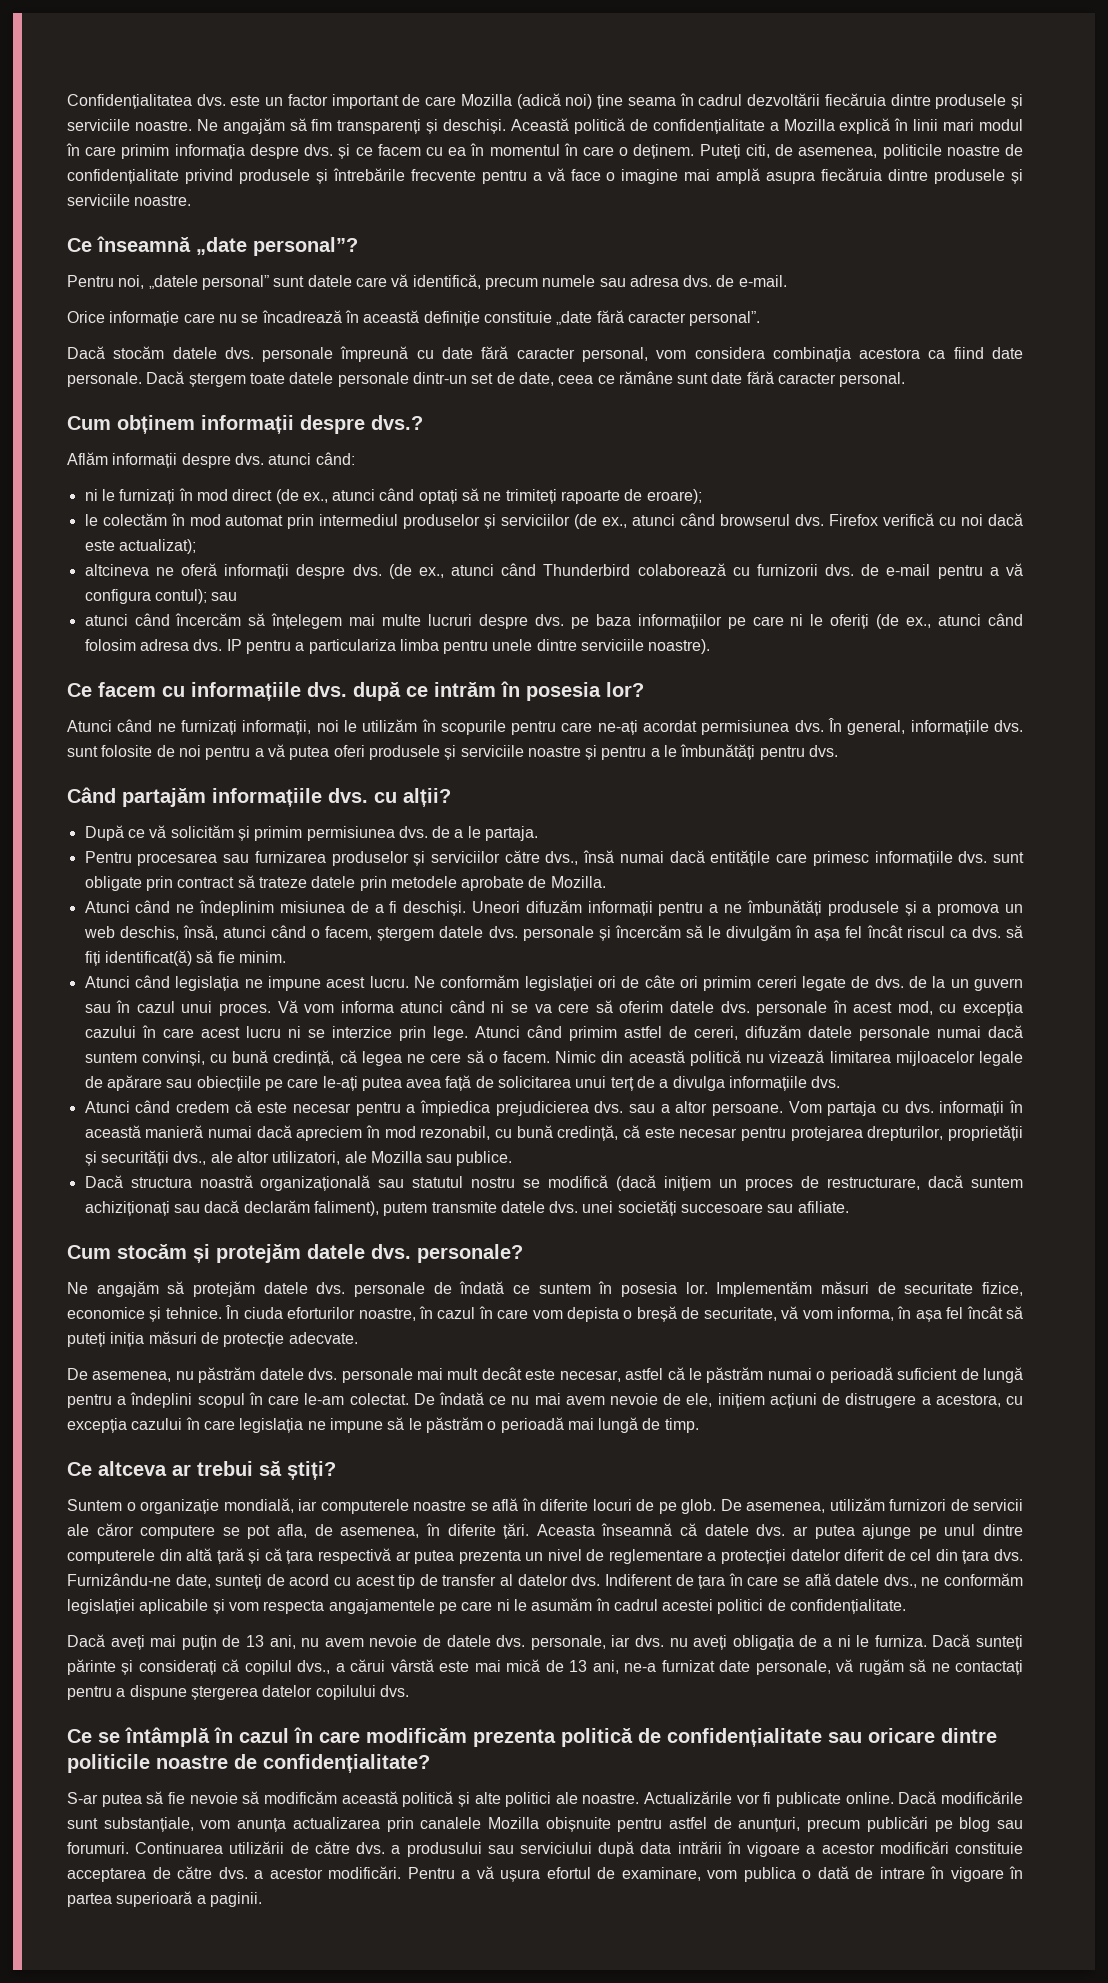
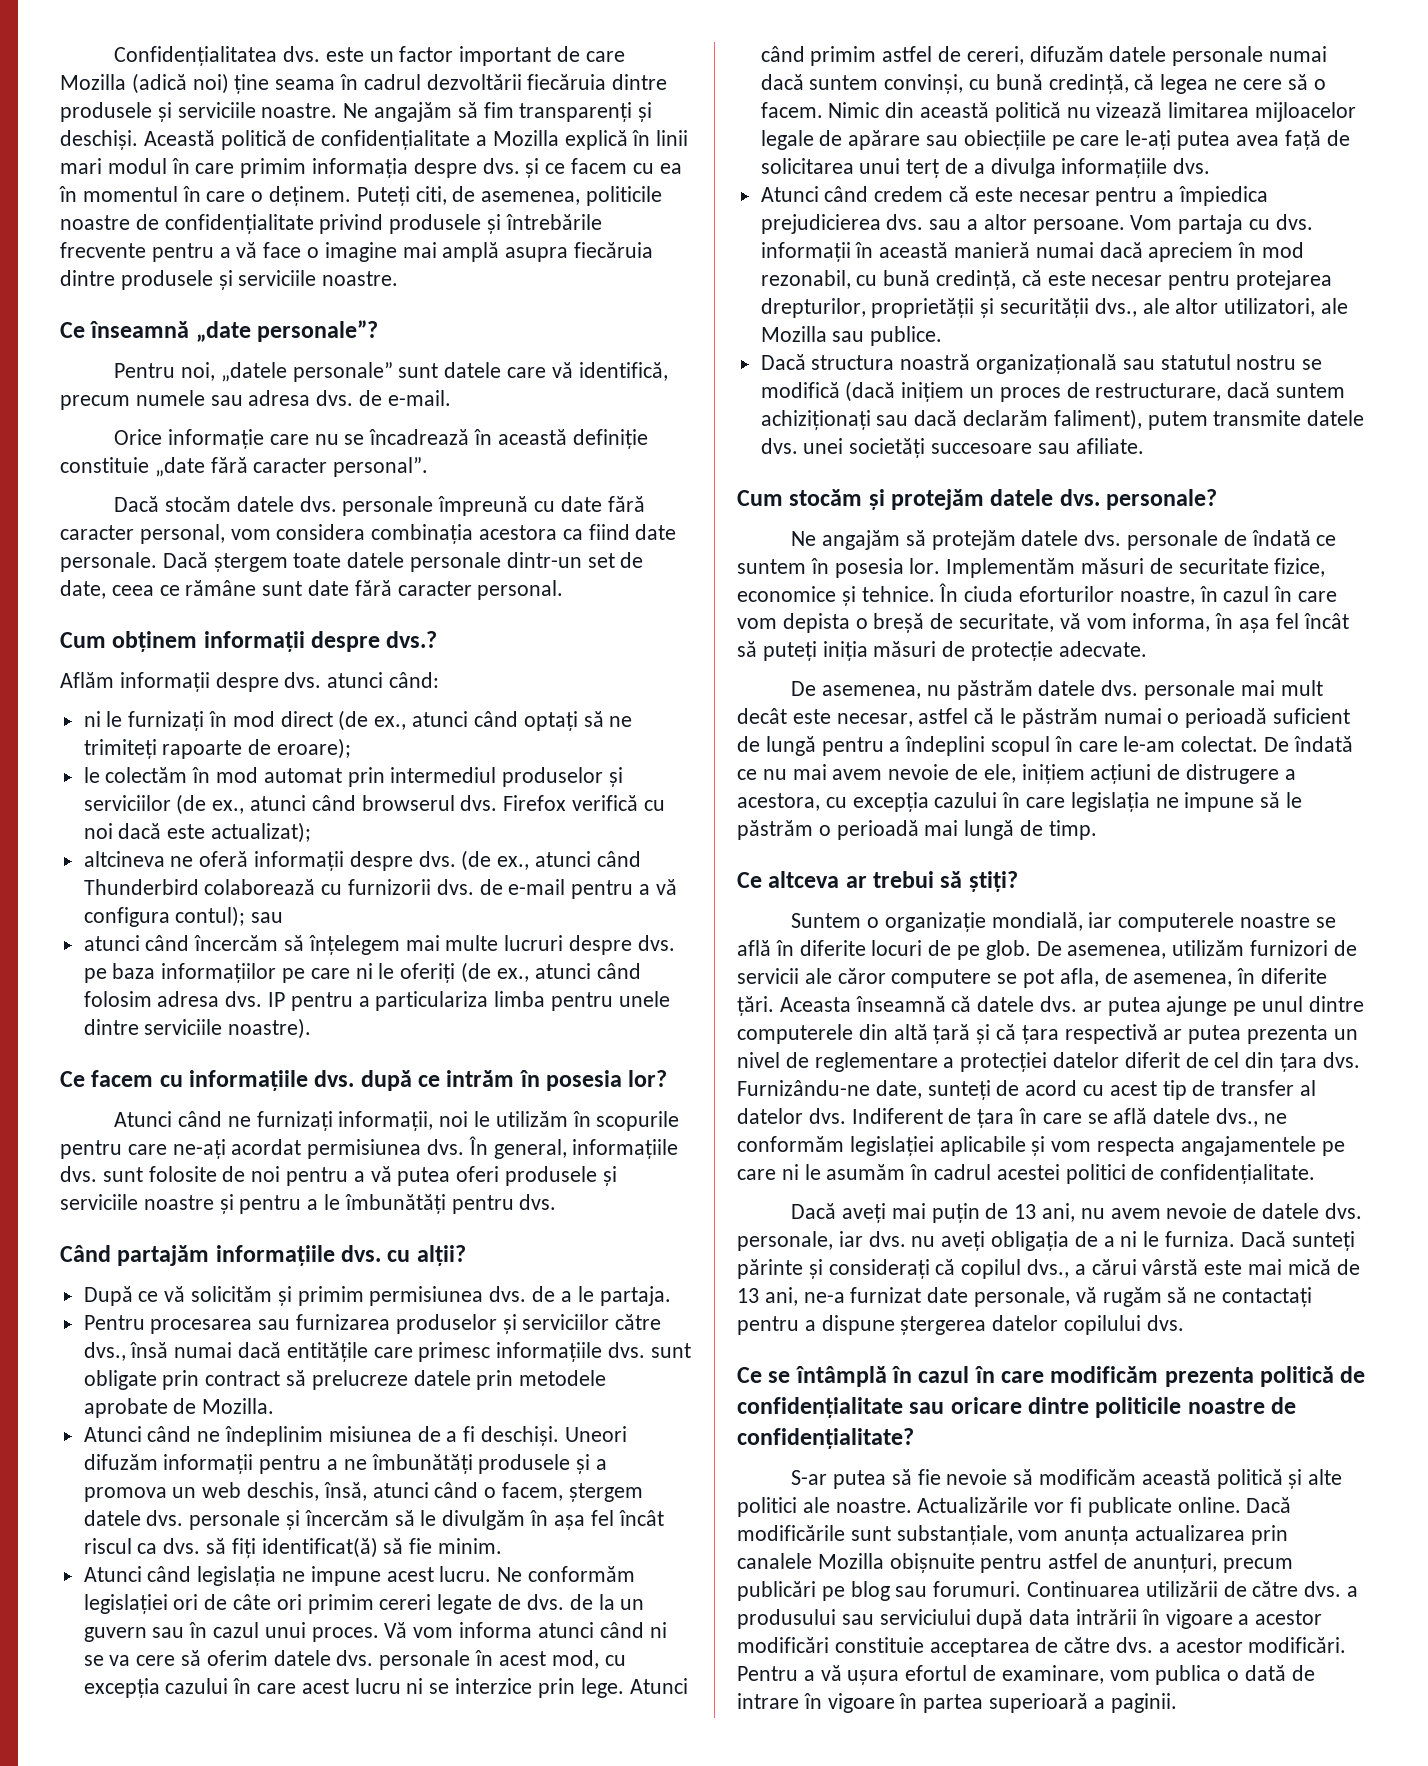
- Ce înseamnă „date personal”?
+ Ce înseamnă „date personale”?
- Pentru noi, „datele personal” sunt datele care vă identifică, precum numele sau adresa dvs. de e-mail.
+ Pentru noi, „datele personale” sunt datele care vă identifică, precum numele sau adresa dvs. de e-mail.
- Pentru procesarea sau furnizarea produselor și serviciilor către dvs., însă numai dacă entitățile care primesc informațiile dvs. sunt obligate prin contract să trateze datele prin metodele aprobate de Mozilla.
+ Pentru procesarea sau furnizarea produselor și serviciilor către dvs., însă numai dacă entitățile care primesc informațiile dvs. sunt obligate prin contract să prelucreze datele prin metodele aprobate de Mozilla.

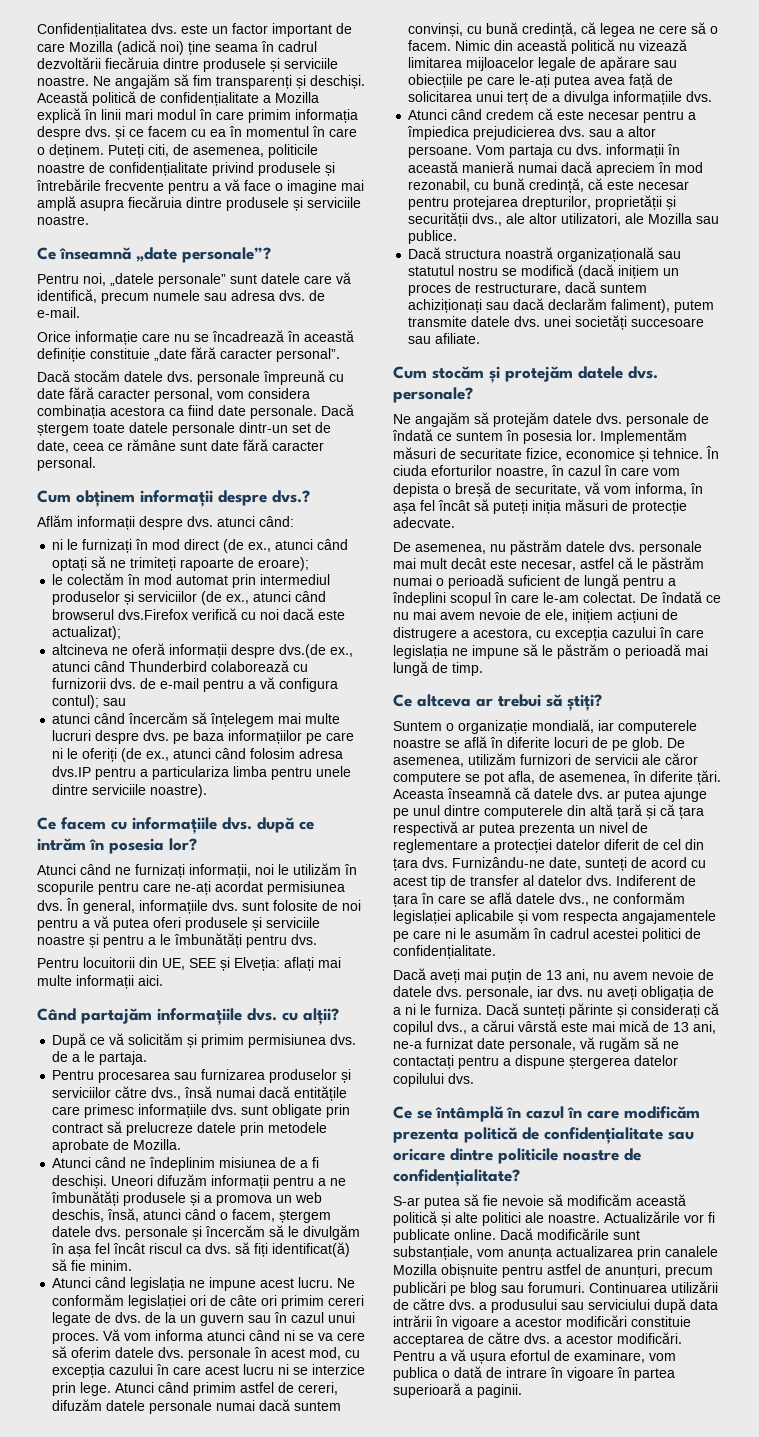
- le colectăm în mod automat prin intermediul produselor și serviciilor (de ex., atunci când browserul dvs. Firefox verifică cu noi dacă este actualizat);
+ le colectăm în mod automat prin intermediul produselor și serviciilor (de ex., atunci când browserul dvs.Firefox verifică cu noi dacă este actualizat);
- altcineva ne oferă informații despre dvs. (de ex., atunci când Thunderbird colaborează cu furnizorii dvs. de e-mail pentru a vă configura contul); sau
+ altcineva ne oferă informații despre dvs.(de ex., atunci când Thunderbird colaborează cu furnizorii dvs. de e-mail pentru a vă configura contul); sau
- atunci când încercăm să înțelegem mai multe lucruri despre dvs. pe baza informațiilor pe care ni le oferiți (de ex., atunci când folosim adresa dvs. IP pentru a particulariza limba pentru unele dintre serviciile noastre).
+ atunci când încercăm să înțelegem mai multe lucruri despre dvs. pe baza informațiilor pe care ni le oferiți (de ex., atunci când folosim adresa dvs.IP pentru a particulariza limba pentru unele dintre serviciile noastre).
+ Pentru locuitorii din UE, SEE și Elveția: aflați mai multe informații aici.

